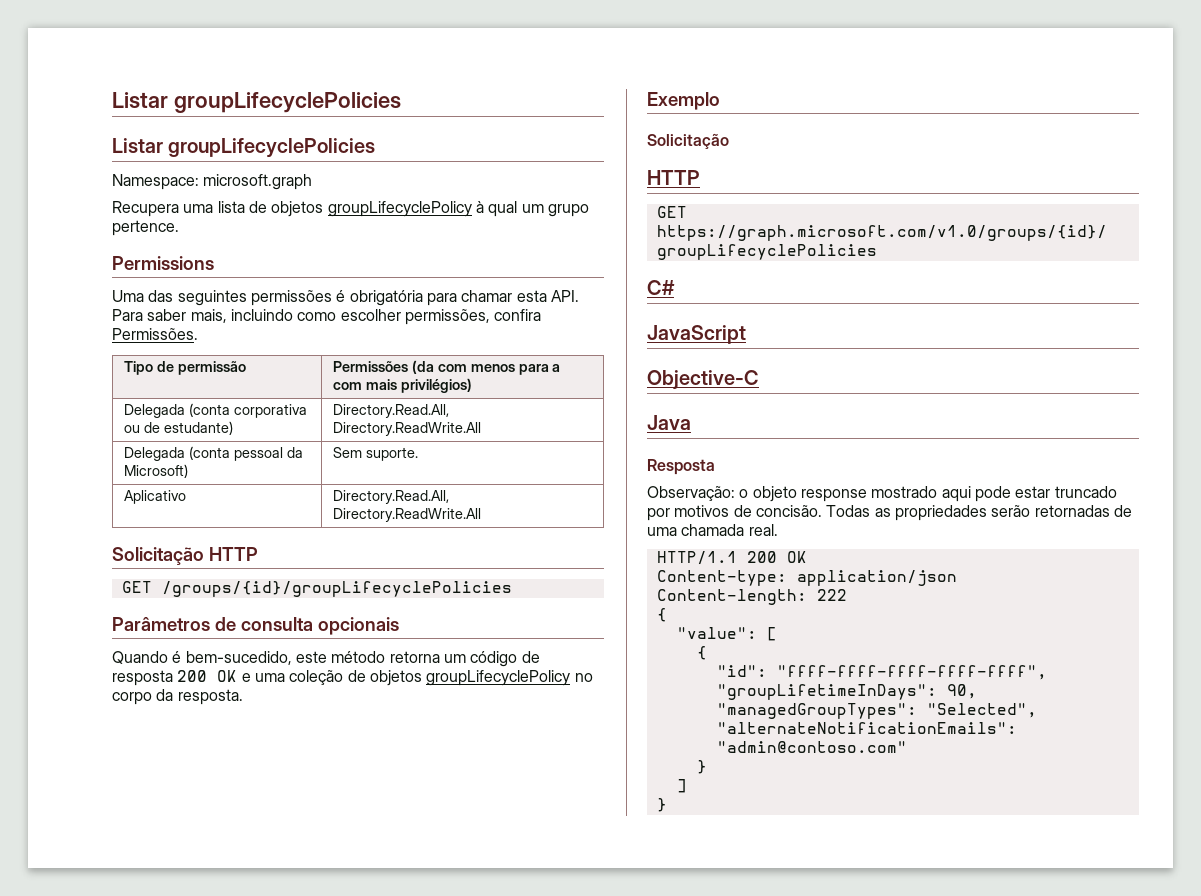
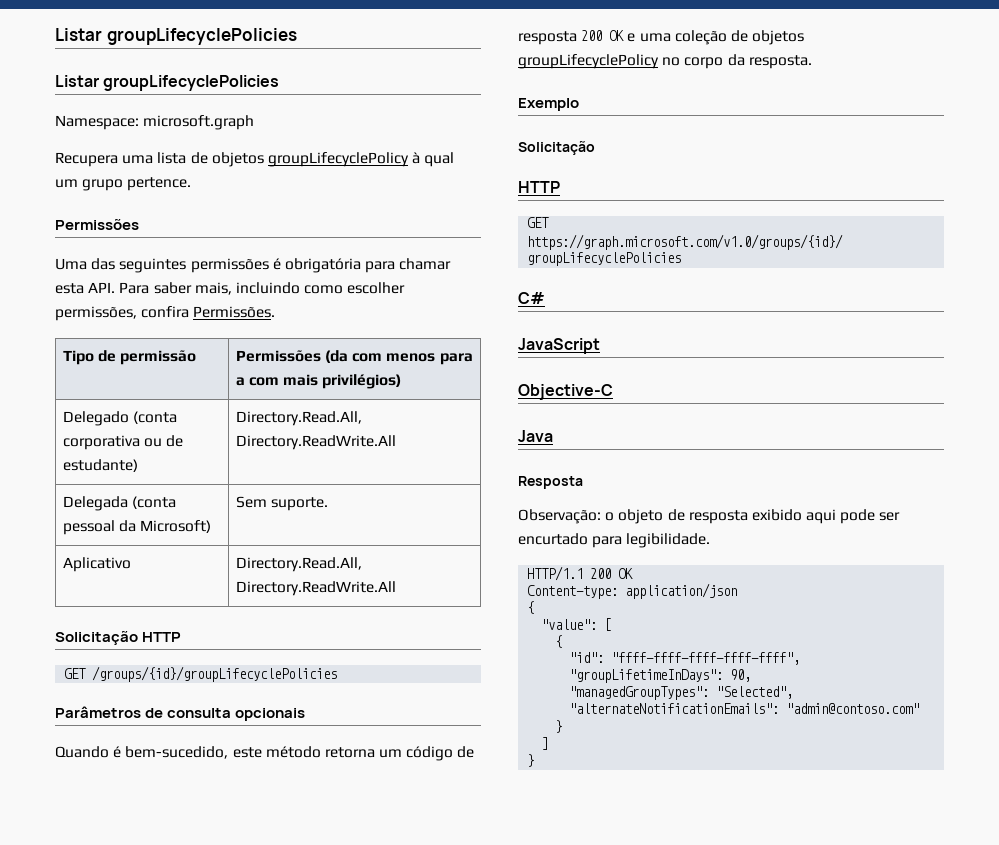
  Recupera uma lista de objetos groupLifecyclePolicy à qual um grupo pertence.
- Permissions
+ Permissões
- Delegada (conta corporativa ou de estudante) | Directory.Read.All, Directory.ReadWrite.All
+ Delegado (conta corporativa ou de estudante) | Directory.Read.All, Directory.ReadWrite.All
- Observação: o objeto response mostrado aqui pode estar truncado por motivos de concisão. Todas as propriedades serão retornadas de uma chamada real.
+ Observação: o objeto de resposta exibido aqui pode ser encurtado para legibilidade.
- Content-length: 222

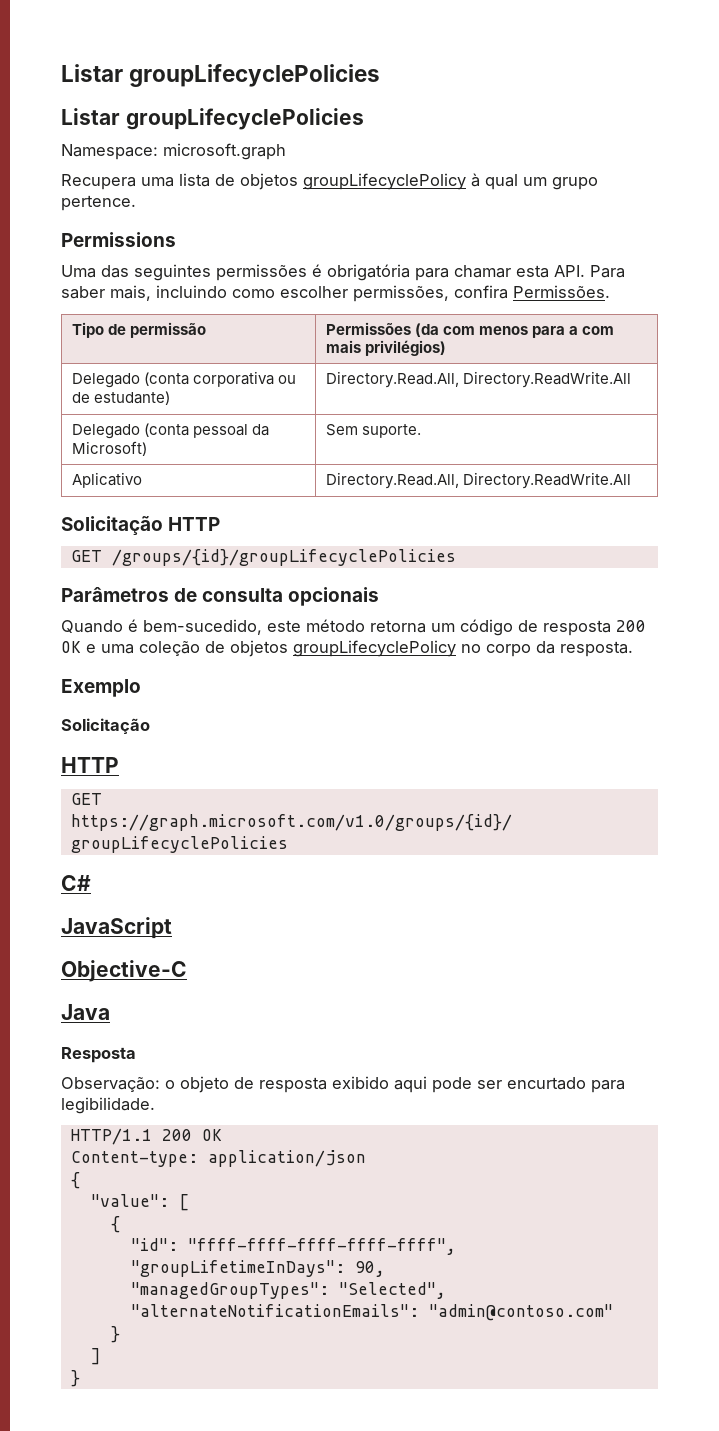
  Recupera uma lista de objetos groupLifecyclePolicy à qual um grupo pertence.
- Permissões
+ Permissions
- Delegada (conta pessoal da Microsoft) | Sem suporte.
+ Delegado (conta pessoal da Microsoft) | Sem suporte.

